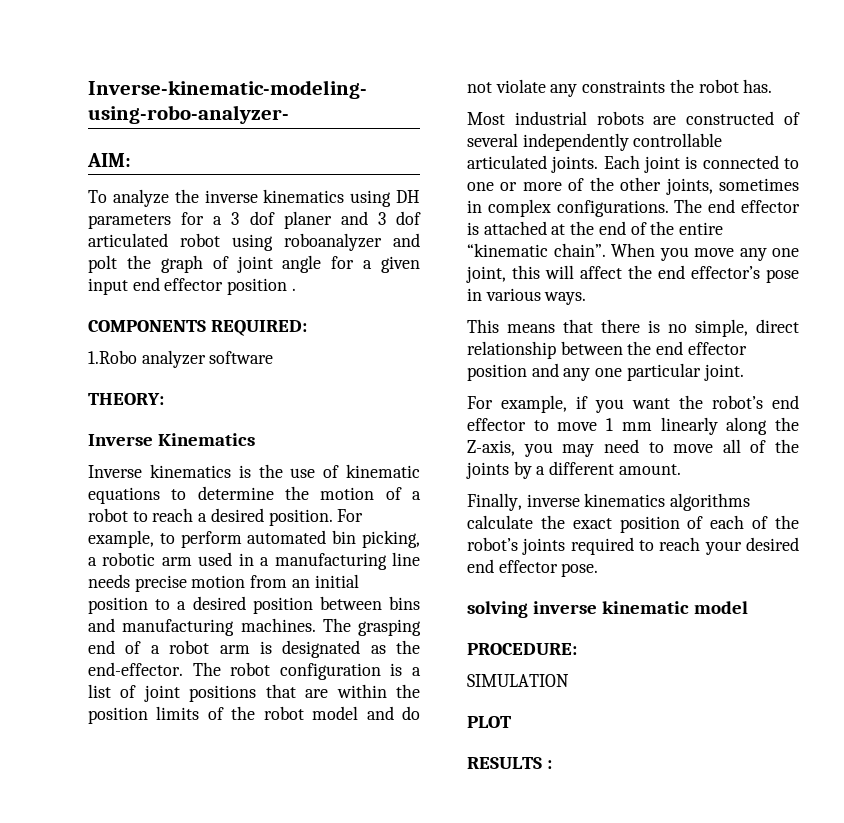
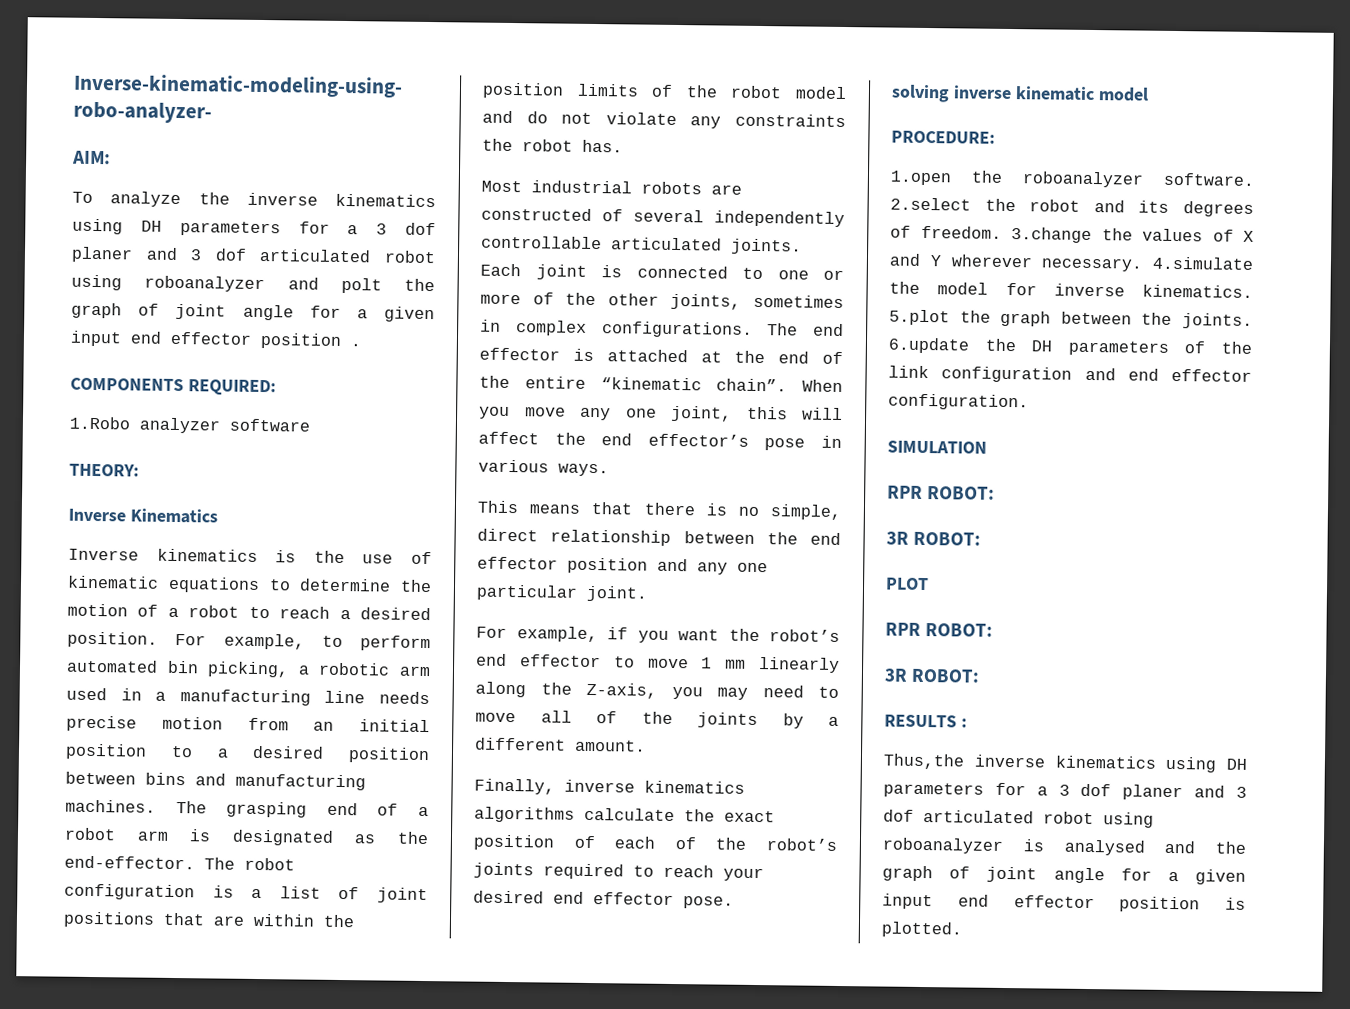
+ 1.open the roboanalyzer software. 2.select the robot and its degrees of freedom. 3.change the values of X and Y wherever necessary. 4.simulate the model for inverse kinematics. 5.plot the graph between the joints. 6.update the DH parameters of the link configuration and end effector configuration.
  SIMULATION
+ RPR ROBOT:
+ 3R ROBOT:
  PLOT
+ RPR ROBOT:
+ 3R ROBOT:
  RESULTS :
+ Thus,the inverse kinematics using DH parameters for a 3 dof planer and 3 dof articulated robot using roboanalyzer is analysed and the graph of joint angle for a given input end effector position is plotted.

